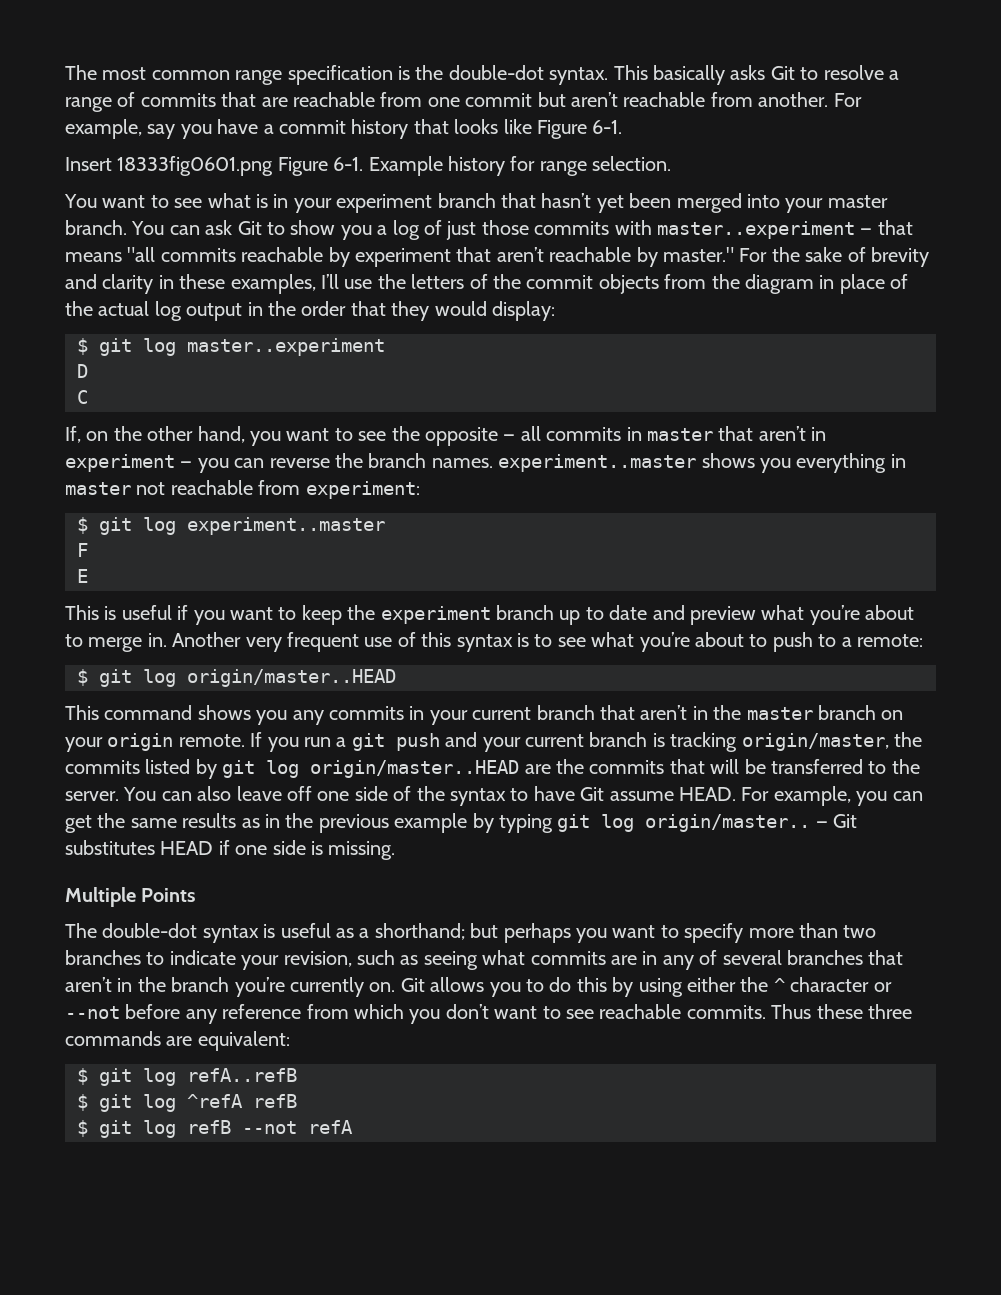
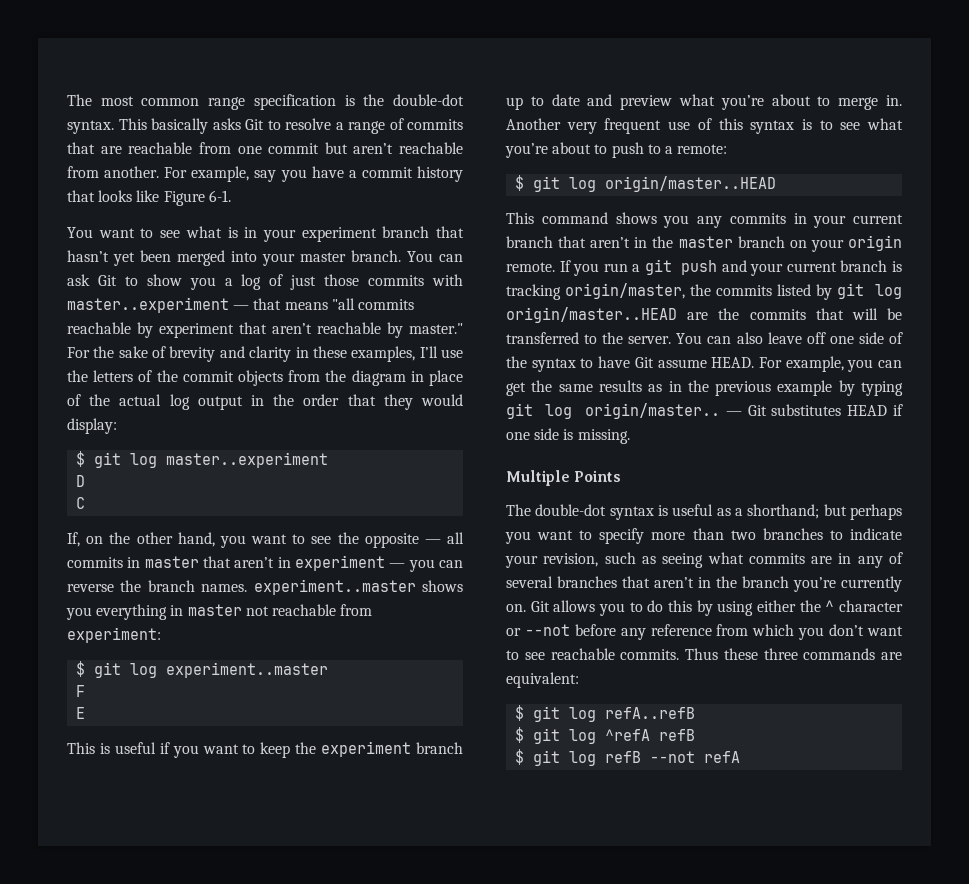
- Insert 18333fig0601.png Figure 6-1. Example history for range selection.

